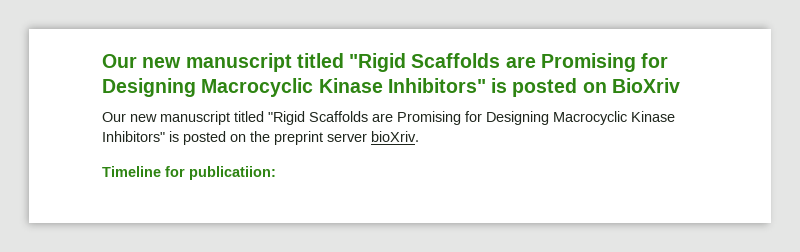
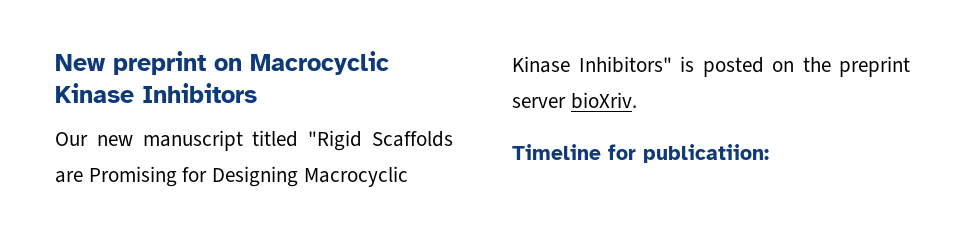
- Our new manuscript titled "Rigid Scaffolds are Promising for Designing Macrocyclic Kinase Inhibitors" is posted on BioXriv
+ New preprint on Macrocyclic Kinase Inhibitors

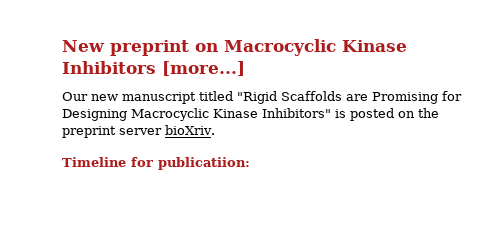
- New preprint on Macrocyclic Kinase Inhibitors
+ New preprint on Macrocyclic Kinase Inhibitors [more...]

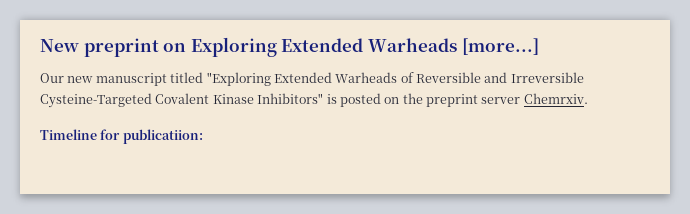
- New preprint on Macrocyclic Kinase Inhibitors [more...]
+ New preprint on Exploring Extended Warheads [more...]
- Our new manuscript titled "Rigid Scaffolds are Promising for Designing Macrocyclic Kinase Inhibitors" is posted on the preprint server bioXriv.
+ Our new manuscript titled "Exploring Extended Warheads of Reversible and Irreversible Cysteine-Targeted Covalent Kinase Inhibitors" is posted on the preprint server Chemrxiv.

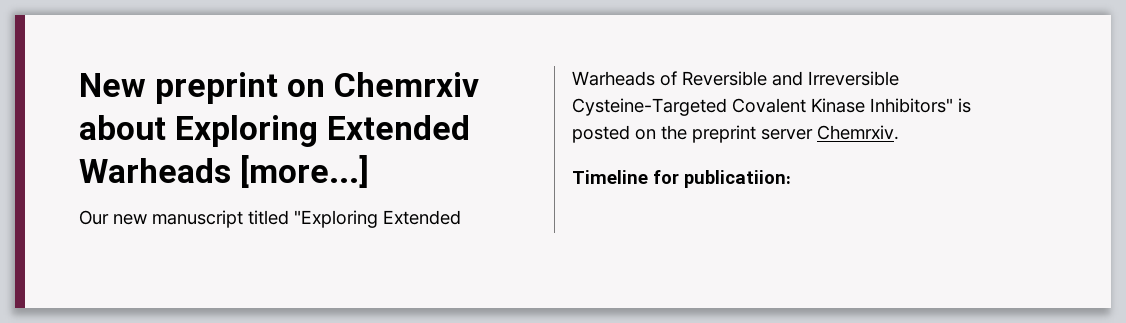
- New preprint on Exploring Extended Warheads [more...]
+ New preprint on Chemrxiv about Exploring Extended Warheads [more...]

